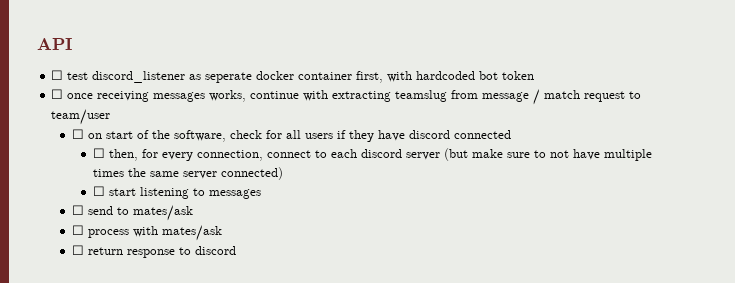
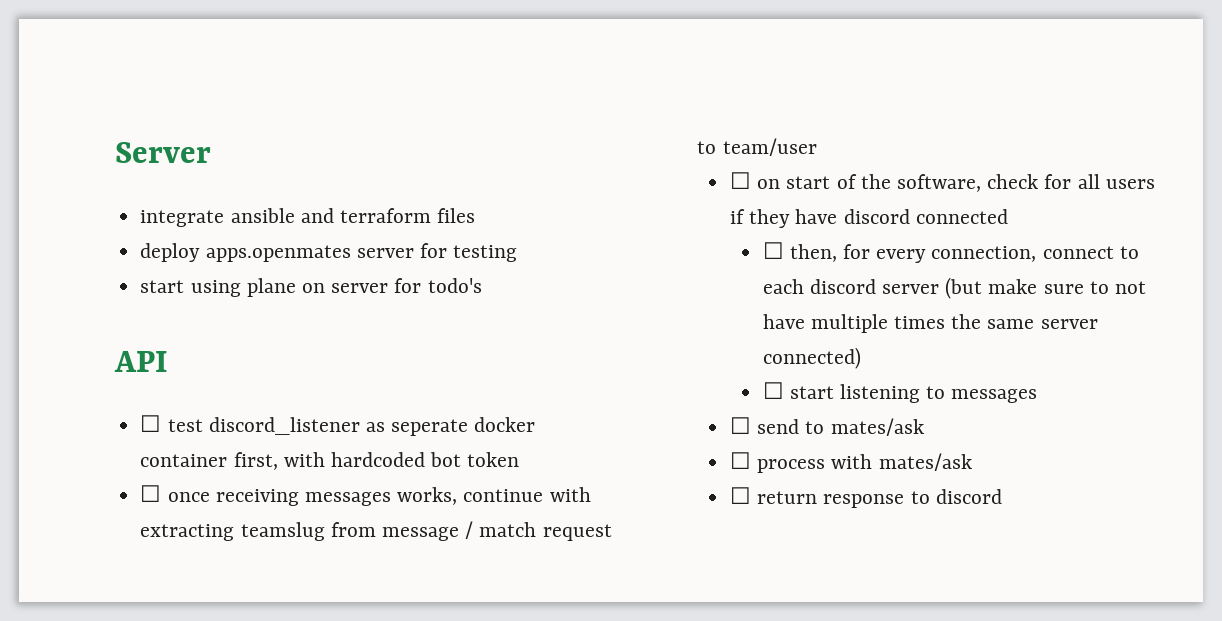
+ Server
+ integrate ansible and terraform files
+ deploy apps.openmates server for testing
+ start using plane on server for todo's

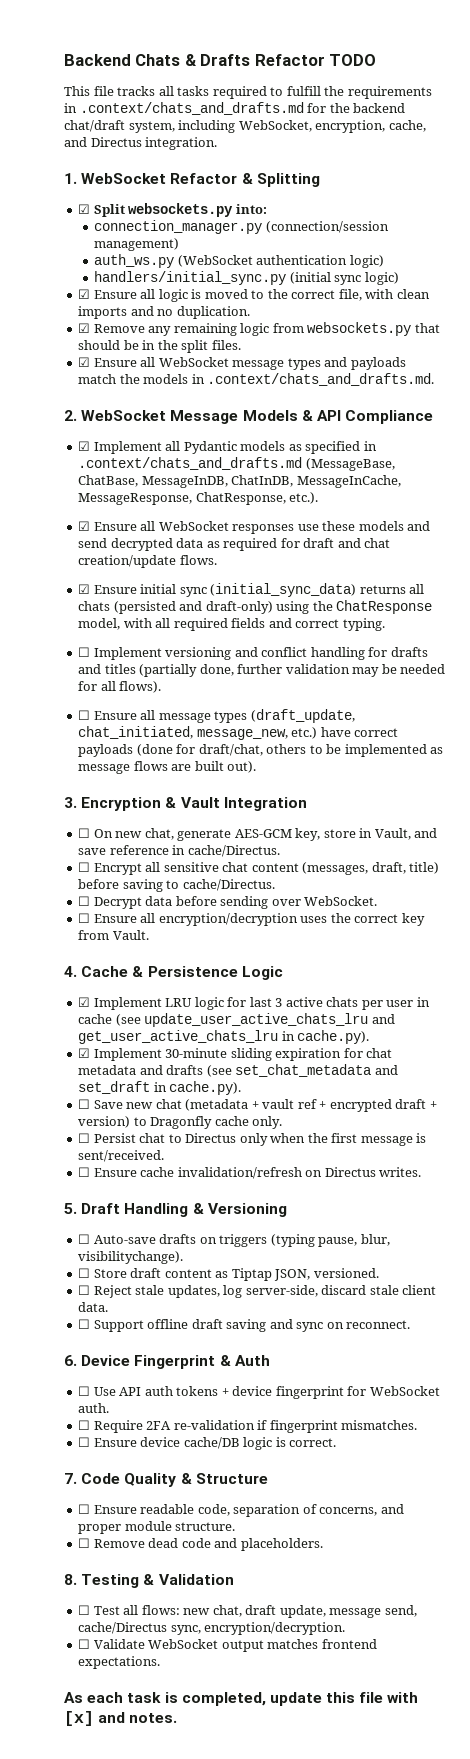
- Server
- integrate ansible and terraform files
- deploy apps.openmates server for testing
- start using plane on server for todo's
- API
- ☐ test discord_listener as seperate docker container first, with hardcoded bot token
- ☐ once receiving messages works, continue with extracting teamslug from message / match request to team/user
- ☐ on start of the software, check for all users if they have discord connected
- ☐ then, for every connection, connect to each discord server (but make sure to not have multiple times the same server connected)
- ☐ start listening to messages
- ☐ send to mates/ask
- ☐ process with mates/ask
- ☐ return response to discord
+ Backend Chats & Drafts Refactor TODO
+ This file tracks all tasks required to fulfill the requirements in .context/chats_and_drafts.md for the backend chat/draft system, including WebSocket, encryption, cache, and Directus integration.
+ 1. WebSocket Refactor & Splitting
+ ☑ Split websockets.py into:
+ connection_manager.py (connection/session management)
+ auth_ws.py (WebSocket authentication logic)
+ handlers/initial_sync.py (initial sync logic)
+ ☑ Ensure all logic is moved to the correct file, with clean imports and no duplication.
+ ☑ Remove any remaining logic from websockets.py that should be in the split files.
+ ☑ Ensure all WebSocket message types and payloads match the models in .context/chats_and_drafts.md.
+ 2. WebSocket Message Models & API Compliance
+ ☑ Implement all Pydantic models as specified in .context/chats_and_drafts.md (MessageBase, ChatBase, MessageInDB, ChatInDB, MessageInCache, MessageResponse, ChatResponse, etc.).
+ ☑ Ensure all WebSocket responses use these models and send decrypted data as required for draft and chat creation/update flows.
+ ☑ Ensure initial sync (initial_sync_data) returns all chats (persisted and draft-only) using the ChatResponse model, with all required fields and correct typing.
+ ☐ Implement versioning and conflict handling for drafts and titles (partially done, further validation may be needed for all flows).
+ ☐ Ensure all message types (draft_update, chat_initiated, message_new, etc.) have correct payloads (done for draft/chat, others to be implemented as message flows are built out).
+ 3. Encryption & Vault Integration
+ ☐ On new chat, generate AES-GCM key, store in Vault, and save reference in cache/Directus.
+ ☐ Encrypt all sensitive chat content (messages, draft, title) before saving to cache/Directus.
+ ☐ Decrypt data before sending over WebSocket.
+ ☐ Ensure all encryption/decryption uses the correct key from Vault.
+ 4. Cache & Persistence Logic
+ ☑ Implement LRU logic for last 3 active chats per user in cache (see update_user_active_chats_lru and get_user_active_chats_lru in cache.py).
+ ☑ Implement 30-minute sliding expiration for chat metadata and drafts (see set_chat_metadata and set_draft in cache.py).
+ ☐ Save new chat (metadata + vault ref + encrypted draft + version) to Dragonfly cache only.
+ ☐ Persist chat to Directus only when the first message is sent/received.
+ ☐ Ensure cache invalidation/refresh on Directus writes.
+ 5. Draft Handling & Versioning
+ ☐ Auto-save drafts on triggers (typing pause, blur, visibilitychange).
+ ☐ Store draft content as Tiptap JSON, versioned.
+ ☐ Reject stale updates, log server-side, discard stale client data.
+ ☐ Support offline draft saving and sync on reconnect.
+ 6. Device Fingerprint & Auth
+ ☐ Use API auth tokens + device fingerprint for WebSocket auth.
+ ☐ Require 2FA re-validation if fingerprint mismatches.
+ ☐ Ensure device cache/DB logic is correct.
+ 7. Code Quality & Structure
+ ☐ Ensure readable code, separation of concerns, and proper module structure.
+ ☐ Remove dead code and placeholders.
+ 8. Testing & Validation
+ ☐ Test all flows: new chat, draft update, message send, cache/Directus sync, encryption/decryption.
+ ☐ Validate WebSocket output matches frontend expectations.
+ As each task is completed, update this file with [x] and notes.

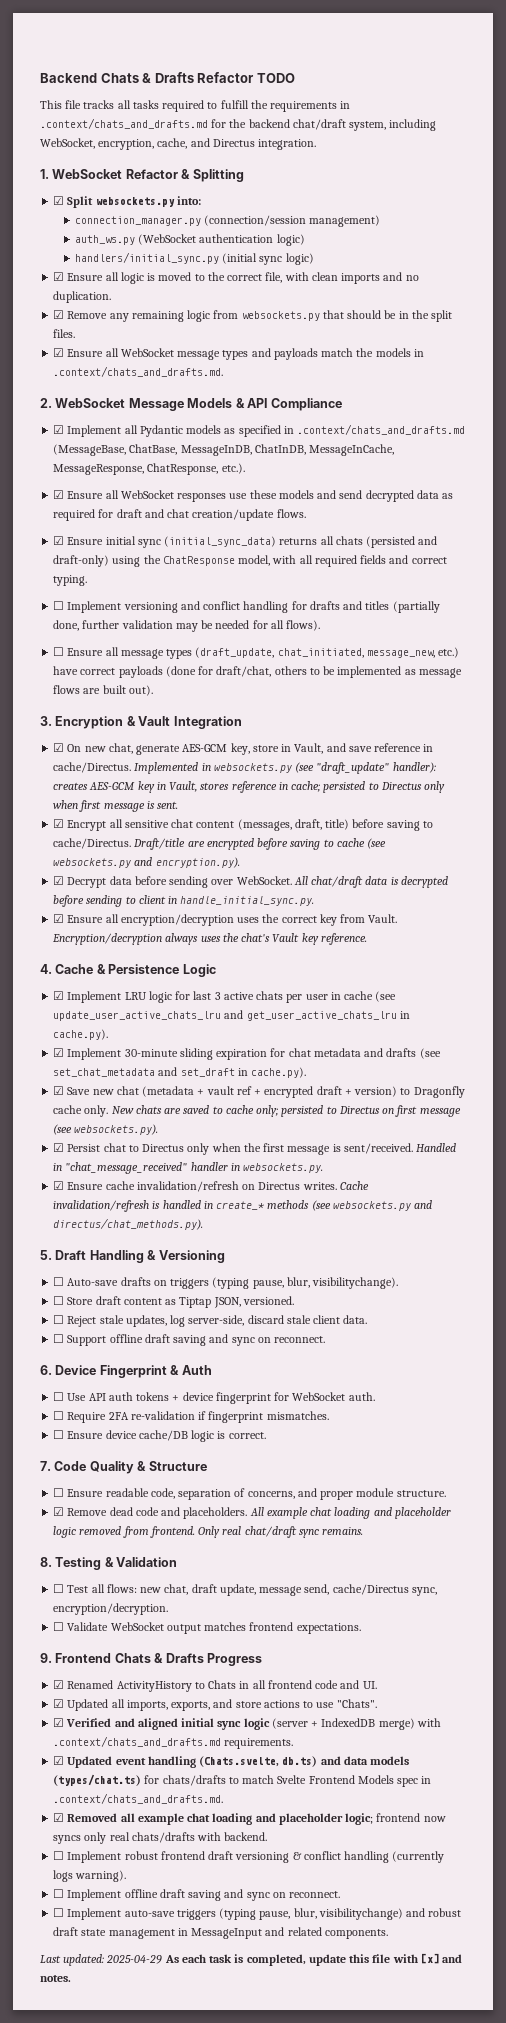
- ☐ On new chat, generate AES-GCM key, store in Vault, and save reference in cache/Directus.
- ☐ Encrypt all sensitive chat content (messages, draft, title) before saving to cache/Directus.
- ☐ Decrypt data before sending over WebSocket.
- ☐ Ensure all encryption/decryption uses the correct key from Vault.
+ ☑ On new chat, generate AES-GCM key, store in Vault, and save reference in cache/Directus. Implemented in websockets.py (see "draft_update" handler): creates AES-GCM key in Vault, stores reference in cache; persisted to Directus only when first message is sent.
+ ☑ Encrypt all sensitive chat content (messages, draft, title) before saving to cache/Directus. Draft/title are encrypted before saving to cache (see websockets.py and encryption.py).
+ ☑ Decrypt data before sending over WebSocket. All chat/draft data is decrypted before sending to client in handle_initial_sync.py.
+ ☑ Ensure all encryption/decryption uses the correct key from Vault. Encryption/decryption always uses the chat's Vault key reference.
- ☐ Save new chat (metadata + vault ref + encrypted draft + version) to Dragonfly cache only.
- ☐ Persist chat to Directus only when the first message is sent/received.
- ☐ Ensure cache invalidation/refresh on Directus writes.
+ ☑ Save new chat (metadata + vault ref + encrypted draft + version) to Dragonfly cache only. New chats are saved to cache only; persisted to Directus on first message (see websockets.py).
+ ☑ Persist chat to Directus only when the first message is sent/received. Handled in "chat_message_received" handler in websockets.py.
+ ☑ Ensure cache invalidation/refresh on Directus writes. Cache invalidation/refresh is handled in create_* methods (see websockets.py and directus/chat_methods.py).
- ☐ Remove dead code and placeholders.
+ ☑ Remove dead code and placeholders. All example chat loading and placeholder logic removed from frontend. Only real chat/draft sync remains.
- As each task is completed, update this file with [x] and notes.
+ 9. Frontend Chats & Drafts Progress
+ ☑ Renamed ActivityHistory to Chats in all frontend code and UI.
+ ☑ Updated all imports, exports, and store actions to use "Chats".
+ ☑ Verified and aligned initial sync logic (server + IndexedDB merge) with .context/chats_and_drafts.md requirements.
+ ☑ Updated event handling (Chats.svelte, db.ts) and data models (types/chat.ts) for chats/drafts to match Svelte Frontend Models spec in .context/chats_and_drafts.md.
+ ☑ Removed all example chat loading and placeholder logic; frontend now syncs only real chats/drafts with backend.
+ ☐ Implement robust frontend draft versioning & conflict handling (currently logs warning).
+ ☐ Implement offline draft saving and sync on reconnect.
+ ☐ Implement auto-save triggers (typing pause, blur, visibilitychange) and robust draft state management in MessageInput and related components.
+ Last updated: 2025-04-29 As each task is completed, update this file with [x] and notes.

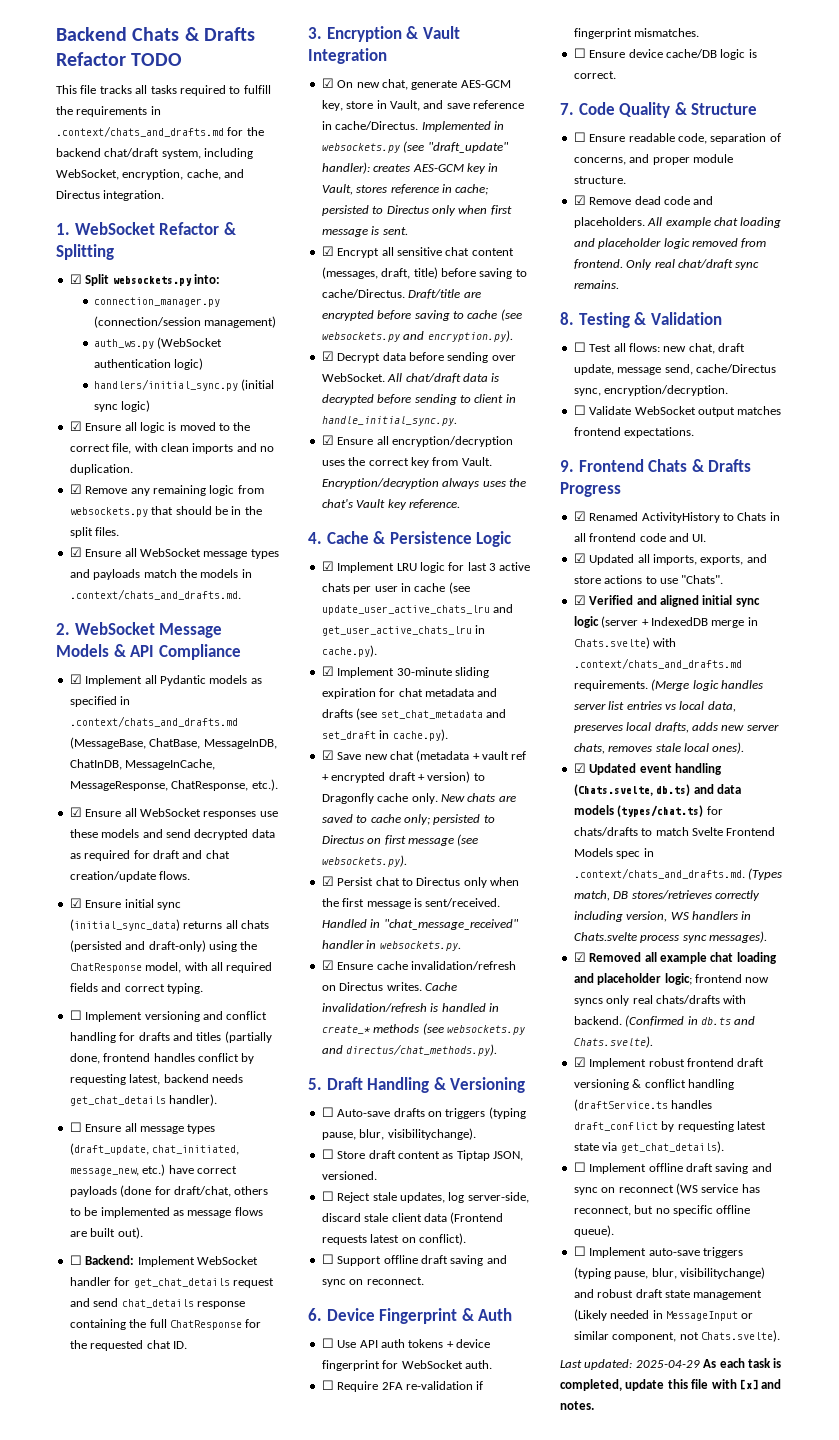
- ☐ Implement versioning and conflict handling for drafts and titles (partially done, further validation may be needed for all flows).
+ ☐ Implement versioning and conflict handling for drafts and titles (partially done, frontend handles conflict by requesting latest, backend needs get_chat_details handler).
+ ☐ Backend: Implement WebSocket handler for get_chat_details request and send chat_details response containing the full ChatResponse for the requested chat ID.
- ☐ Reject stale updates, log server-side, discard stale client data.
+ ☐ Reject stale updates, log server-side, discard stale client data (Frontend requests latest on conflict).
- ☑ Verified and aligned initial sync logic (server + IndexedDB merge) with .context/chats_and_drafts.md requirements.
+ ☑ Verified and aligned initial sync logic (server + IndexedDB merge in Chats.svelte) with .context/chats_and_drafts.md requirements. (Merge logic handles server list entries vs local data, preserves local drafts, adds new server chats, removes stale local ones).
- ☑ Updated event handling (Chats.svelte, db.ts) and data models (types/chat.ts) for chats/drafts to match Svelte Frontend Models spec in .context/chats_and_drafts.md.
+ ☑ Updated event handling (Chats.svelte, db.ts) and data models (types/chat.ts) for chats/drafts to match Svelte Frontend Models spec in .context/chats_and_drafts.md. (Types match, DB stores/retrieves correctly including version, WS handlers in Chats.svelte process sync messages).
- ☑ Removed all example chat loading and placeholder logic; frontend now syncs only real chats/drafts with backend.
- ☐ Implement robust frontend draft versioning & conflict handling (currently logs warning).
+ ☑ Removed all example chat loading and placeholder logic; frontend now syncs only real chats/drafts with backend. (Confirmed in db.ts and Chats.svelte).
+ ☑ Implement robust frontend draft versioning & conflict handling (draftService.ts handles draft_conflict by requesting latest state via get_chat_details).
- ☐ Implement offline draft saving and sync on reconnect.
+ ☐ Implement offline draft saving and sync on reconnect (WS service has reconnect, but no specific offline queue).
- ☐ Implement auto-save triggers (typing pause, blur, visibilitychange) and robust draft state management in MessageInput and related components.
+ ☐ Implement auto-save triggers (typing pause, blur, visibilitychange) and robust draft state management (Likely needed in MessageInput or similar component, not Chats.svelte).

